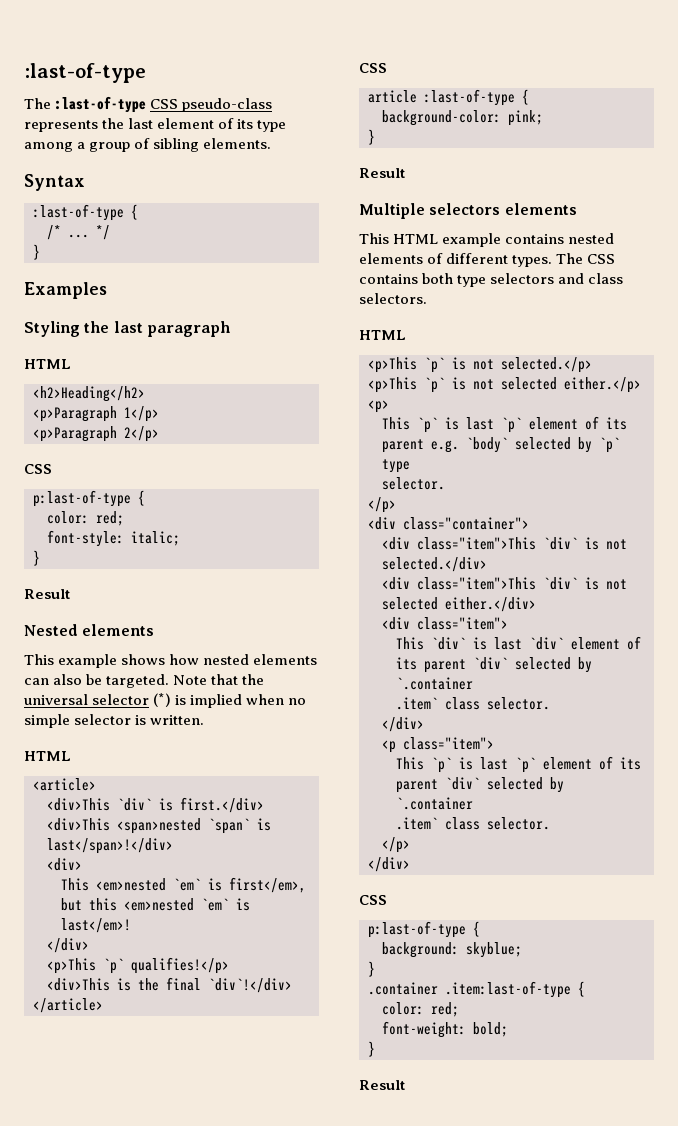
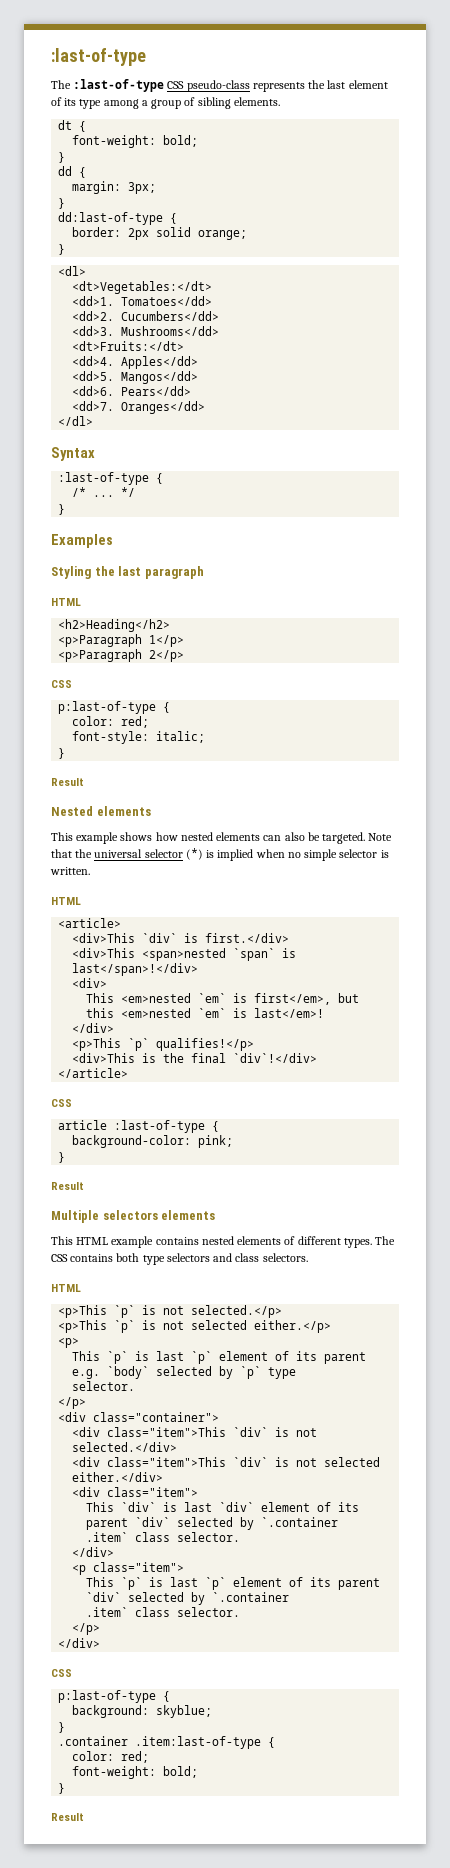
+ dt {
+ font-weight: bold;
+ }
+ dd {
+ margin: 3px;
+ }
+ dd:last-of-type {
+ border: 2px solid orange;
+ }
+ <dl>
+ <dt>Vegetables:</dt>
+ <dd>1. Tomatoes</dd>
+ <dd>2. Cucumbers</dd>
+ <dd>3. Mushrooms</dd>
+ <dt>Fruits:</dt>
+ <dd>4. Apples</dd>
+ <dd>5. Mangos</dd>
+ <dd>6. Pears</dd>
+ <dd>7. Oranges</dd>
+ </dl>

